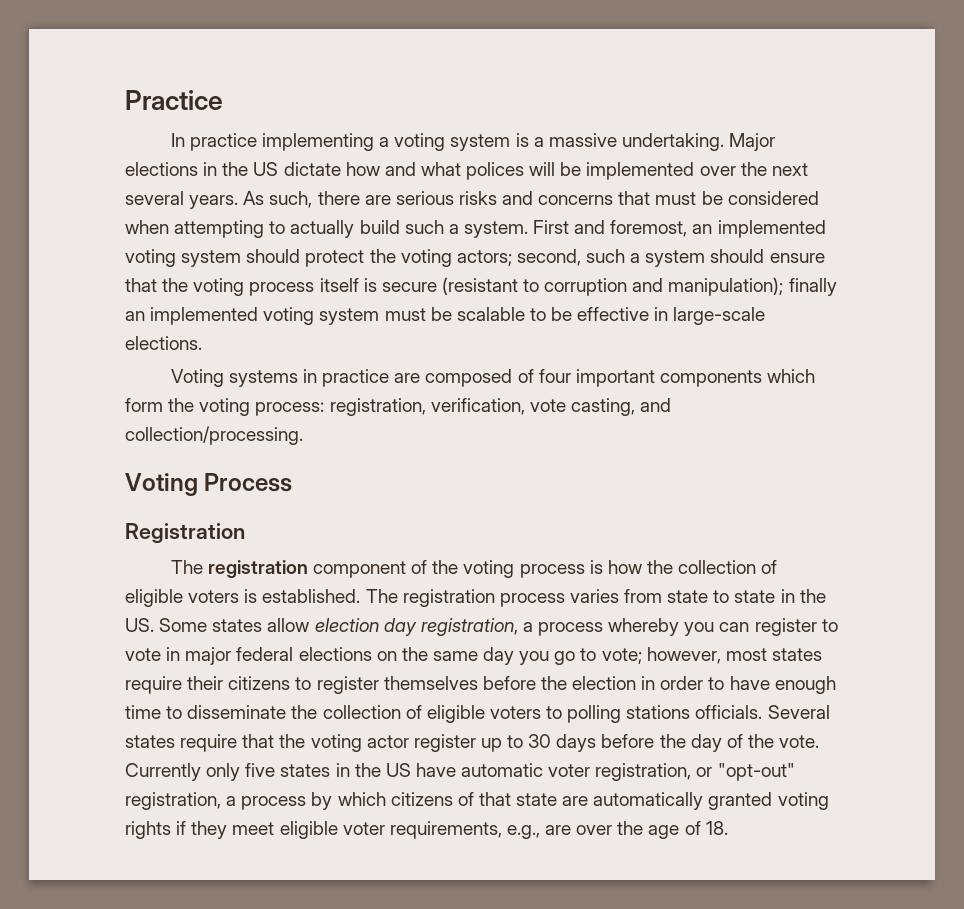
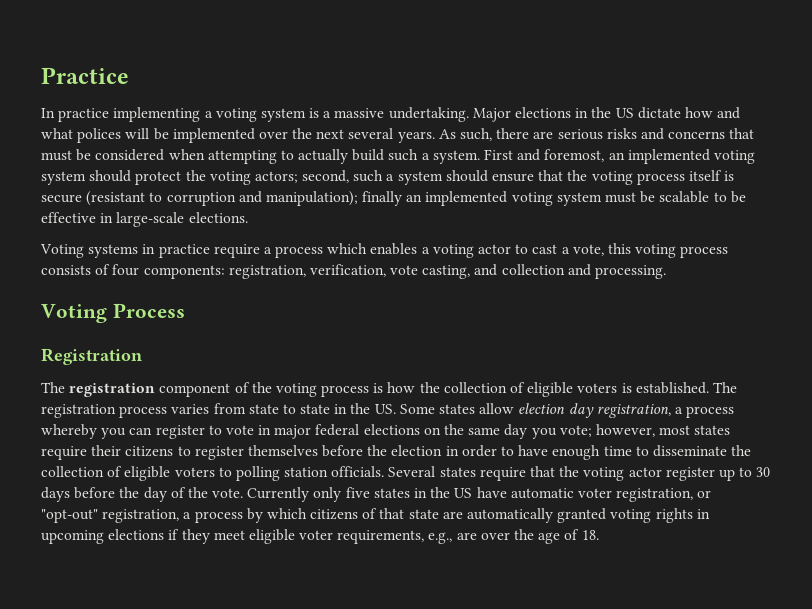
- Voting systems in practice are composed of four important components which form the voting process: registration, verification, vote casting, and collection/processing.
+ Voting systems in practice require a process which enables a voting actor to cast a vote, this voting process consists of four components: registration, verification, vote casting, and collection and processing.
- The registration process varies from state to state in the US. Some states allow election day registration, a process whereby you can register to vote in major federal elections on the same day you go to vote;
+ The registration process varies from state to state in the US. Some states allow election day registration, a process whereby you can register to vote in major federal elections on the same day you vote;
- however, most states require their citizens to register themselves before the election in order to have enough time to disseminate the collection of eligible voters to polling stations officials.
+ however, most states require their citizens to register themselves before the election in order to have enough time to disseminate the collection of eligible voters to polling station officials.
- Currently only five states in the US have automatic voter registration, or "opt-out" registration, a process by which citizens of that state are automatically granted voting rights if they meet eligible voter requirements, e.g., are over the age of 18.
+ Currently only five states in the US have automatic voter registration, or "opt-out" registration, a process by which citizens of that state are automatically granted voting rights in upcoming elections if they meet eligible voter requirements, e.g., are over the age of 18.

